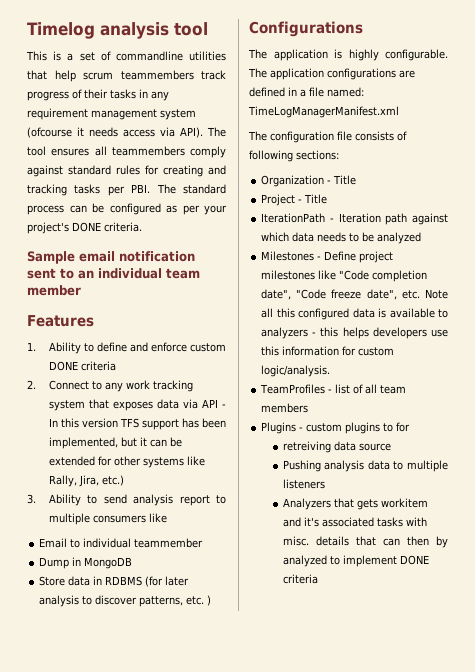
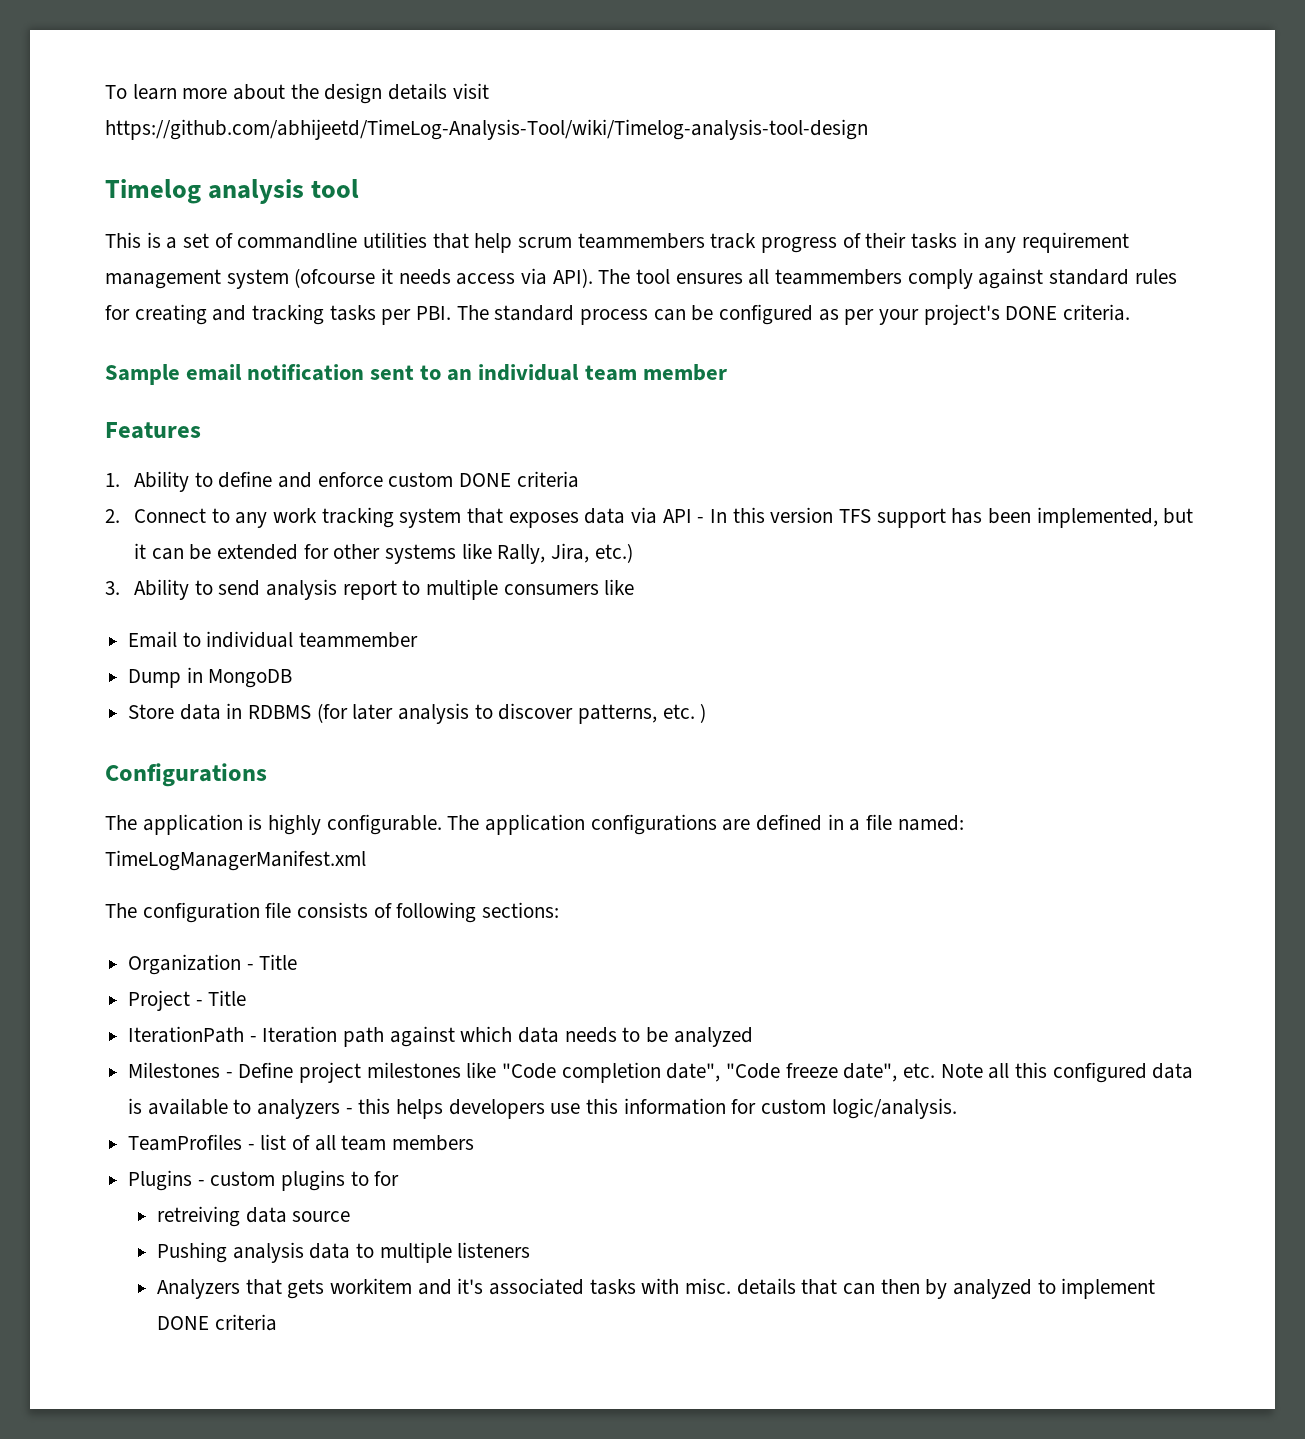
+ To learn more about the design details visit https://github.com/abhijeetd/TimeLog-Analysis-Tool/wiki/Timelog-analysis-tool-design

